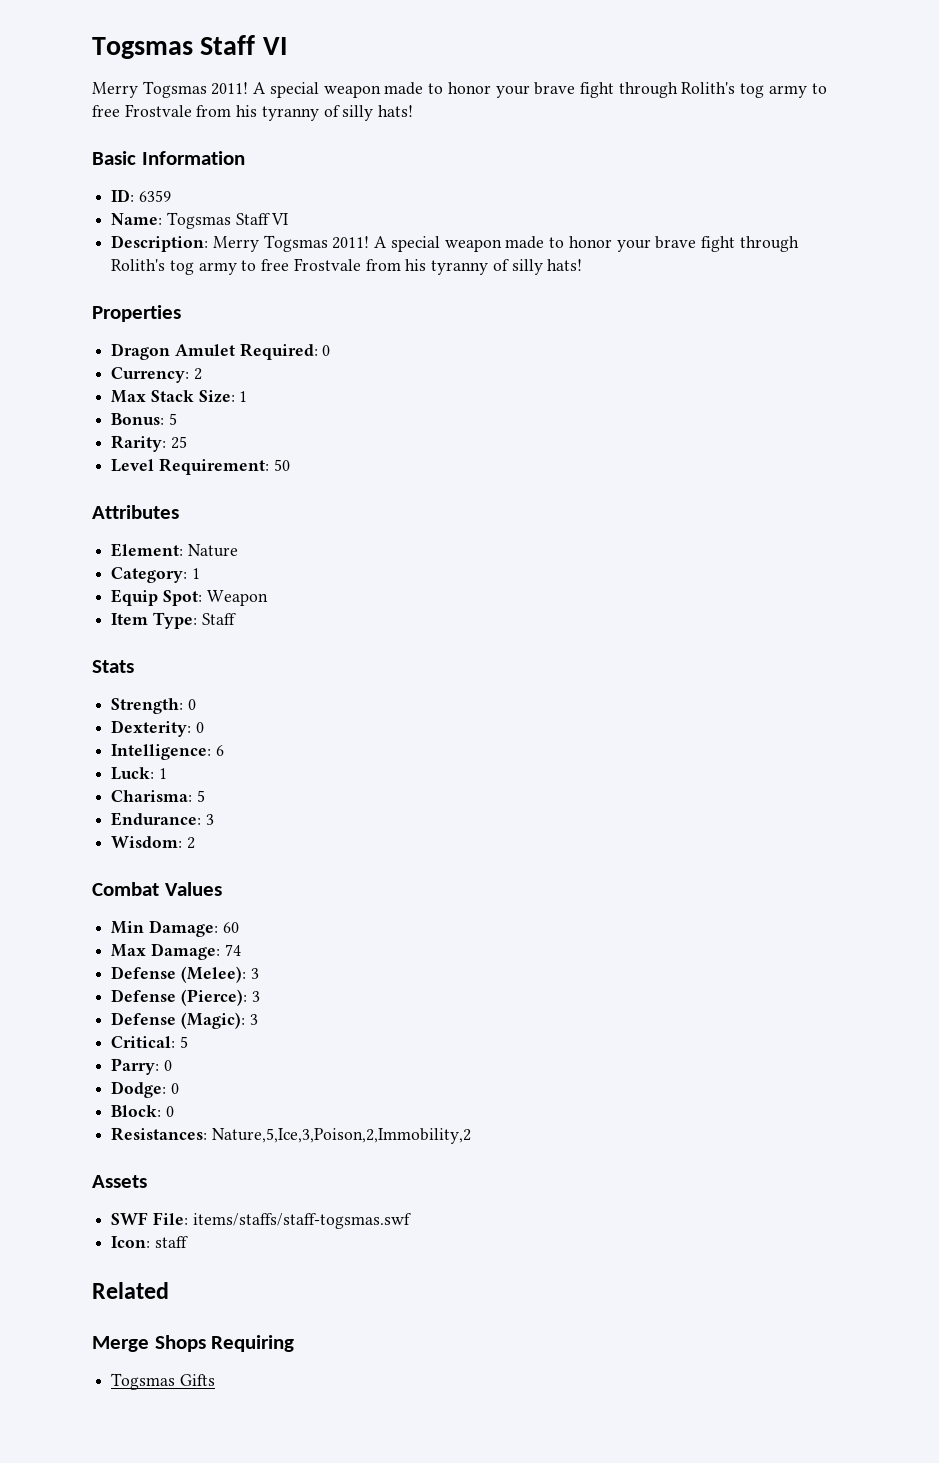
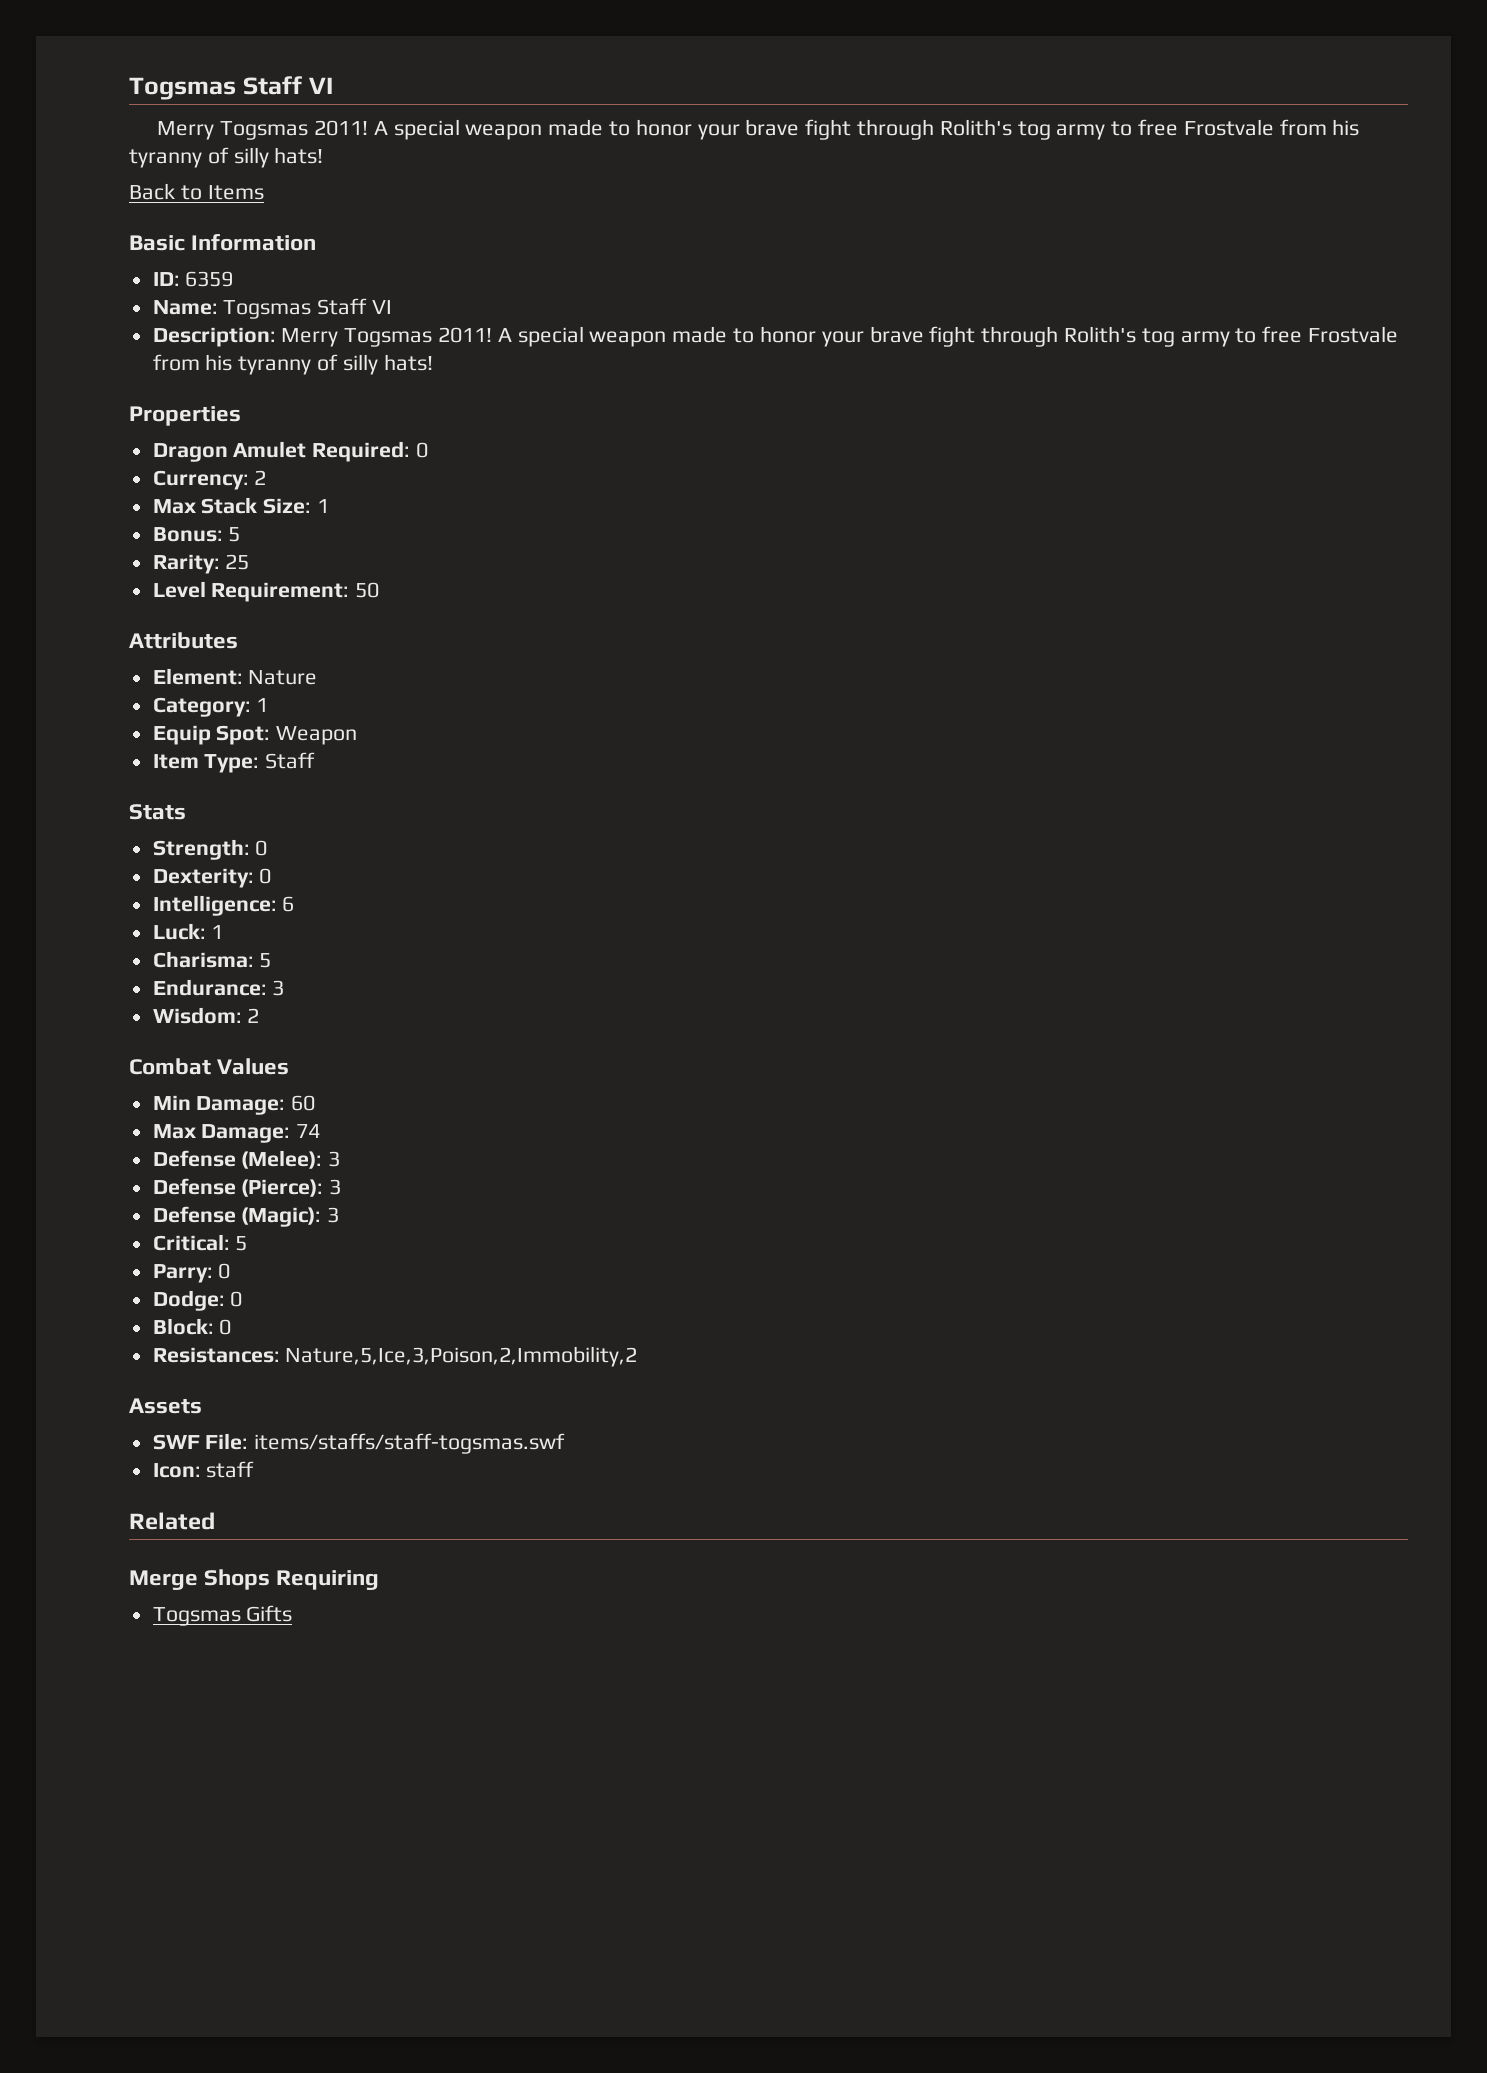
+ Back to Items

